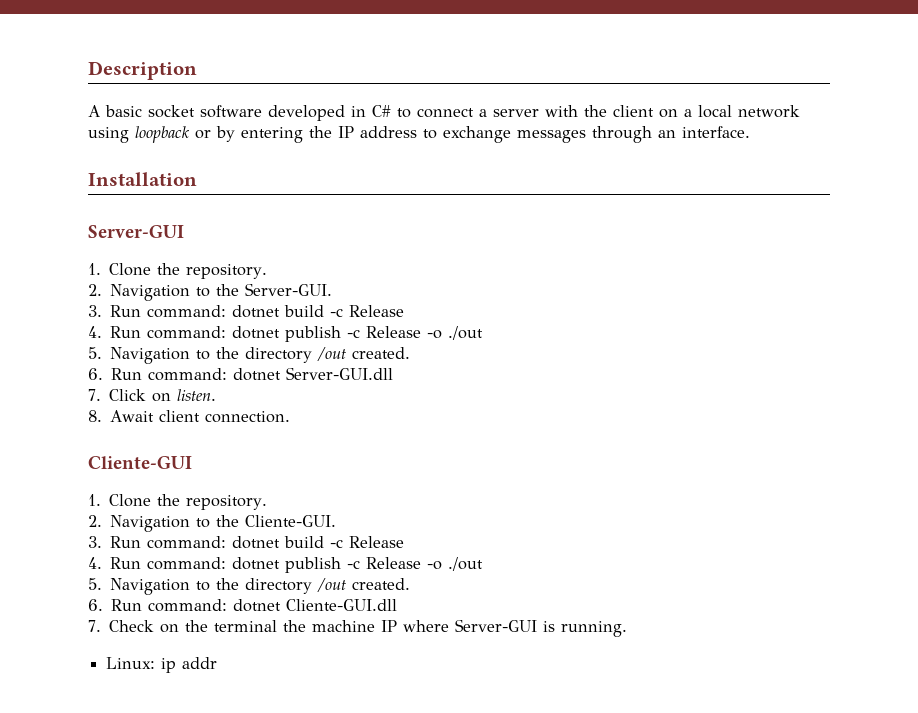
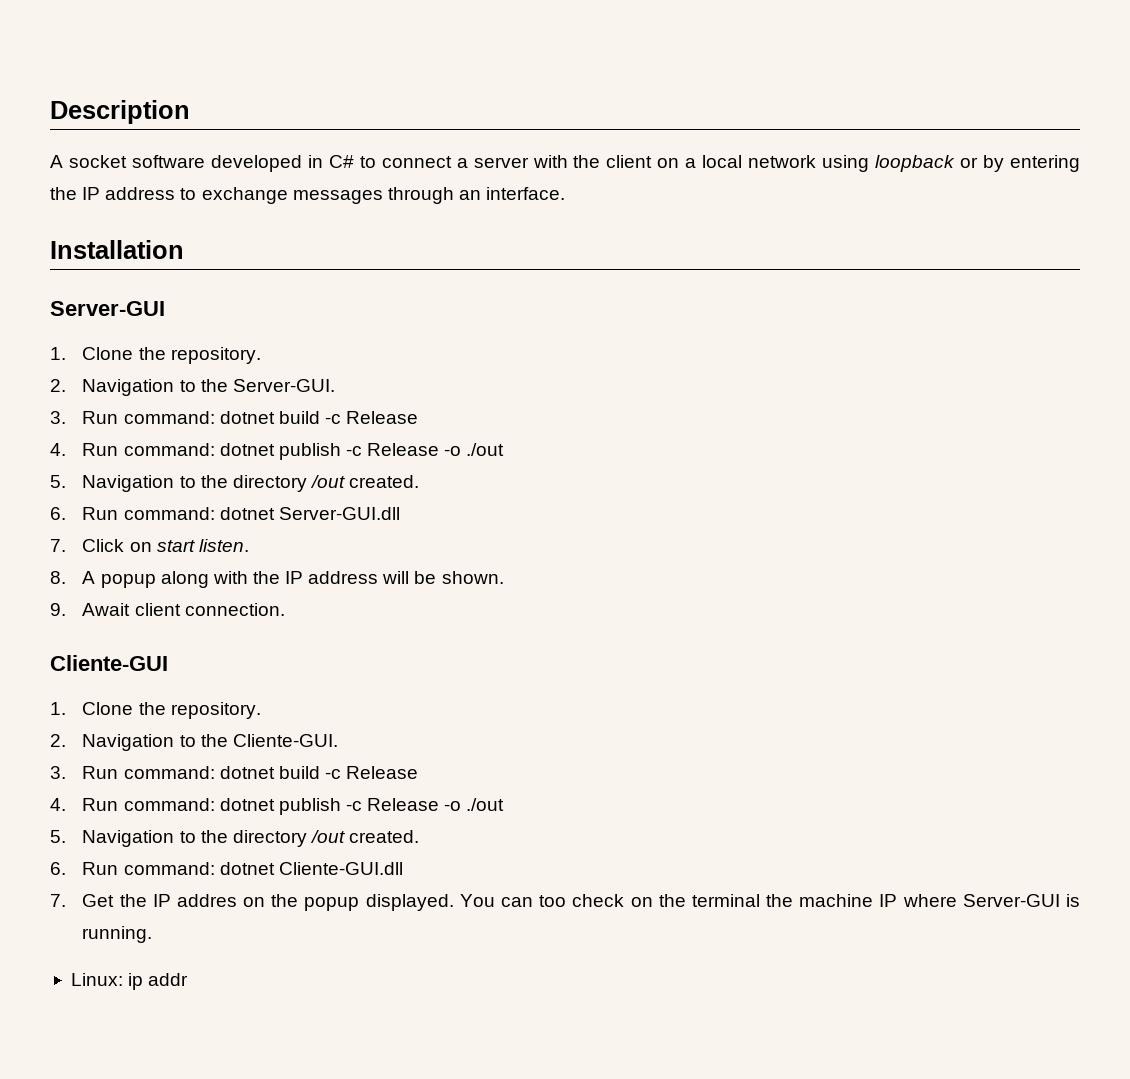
- A basic socket software developed in C# to connect a server with the client on a local network using loopback or by entering the IP address to exchange messages through an interface.
+ A socket software developed in C# to connect a server with the client on a local network using loopback or by entering the IP address to exchange messages through an interface.
- 7. Click on listen.
+ 7. Click on start listen.
- 8. Await client connection.
+ 8. A popup along with the IP address will be shown.
+ 9. Await client connection.
- 7. Check on the terminal the machine IP where Server-GUI is running.
+ 7. Get the IP addres on the popup displayed. You can too check on the terminal the machine IP where Server-GUI is running.

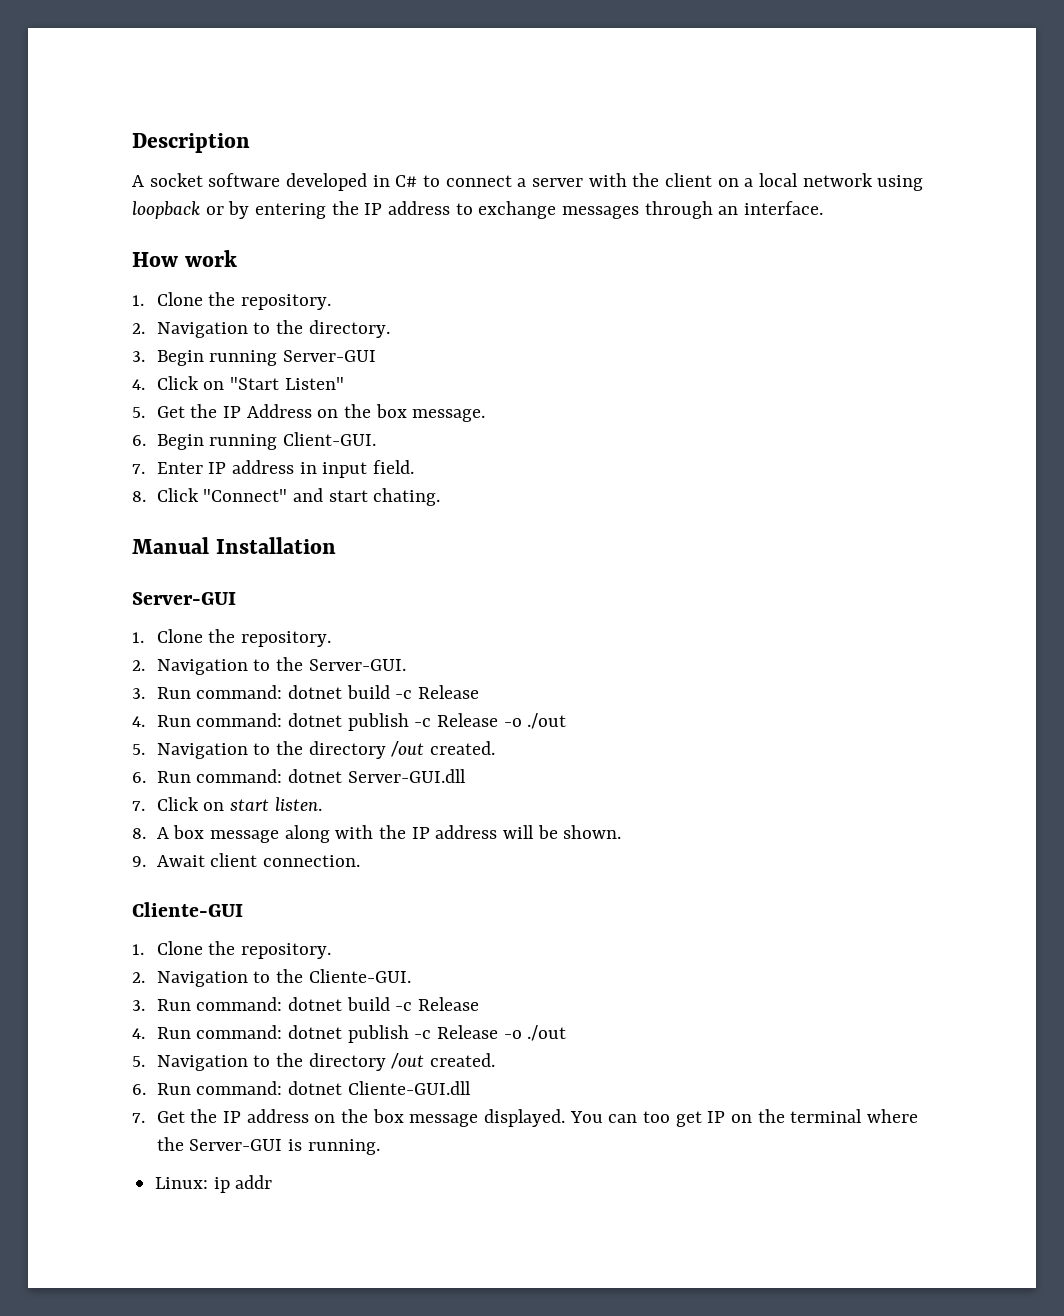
- Installation
+ How work
+ 1. Clone the repository.
+ 2. Navigation to the directory.
+ 3. Begin running Server-GUI
+ 4. Click on "Start Listen"
+ 5. Get the IP Address on the box message.
+ 6. Begin running Client-GUI.
+ 7. Enter IP address in input field.
+ 8. Click "Connect" and start chating.
+ Manual Installation
- 8. A popup along with the IP address will be shown.
+ 8. A box message along with the IP address will be shown.
- 7. Get the IP addres on the popup displayed.
+ 7. Get the IP address on the box message displayed.
- You can too check on the terminal the machine IP where Server-GUI is running.
+ You can too get IP on the terminal where the Server-GUI is running.

